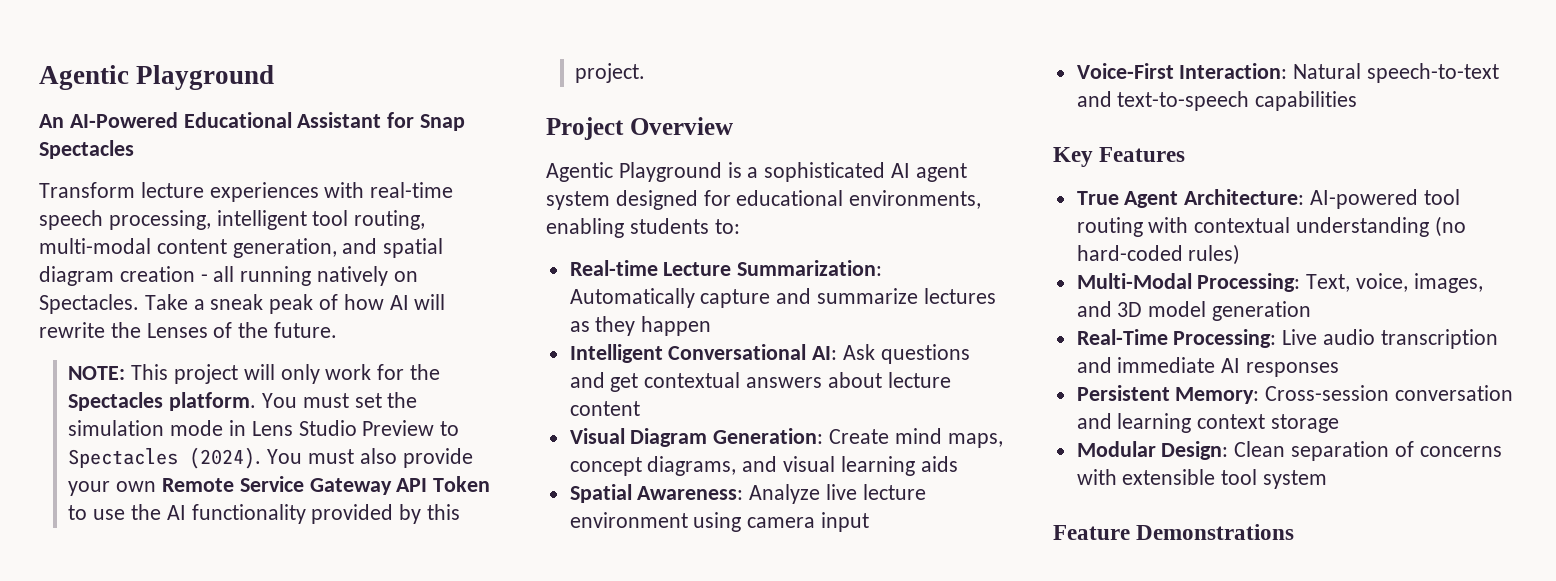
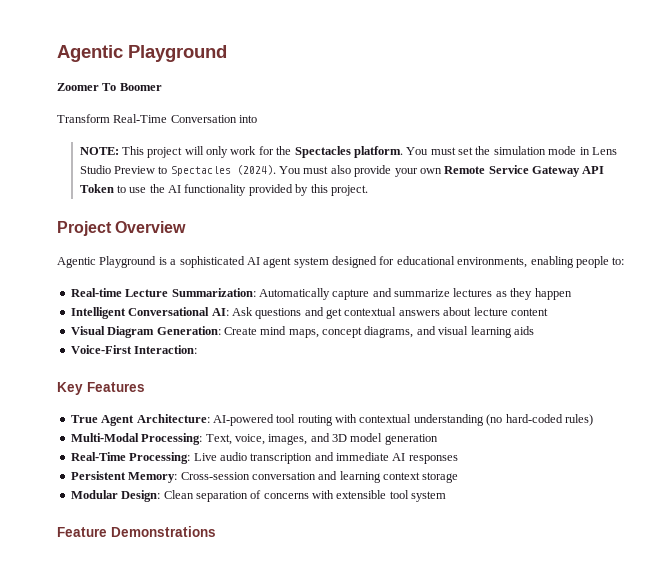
- An AI-Powered Educational Assistant for Snap Spectacles
- Transform lecture experiences with real-time speech processing, intelligent tool routing, multi-modal content generation, and spatial diagram creation - all running natively on Spectacles. Take a sneak peak of how AI will rewrite the Lenses of the future.
+ Zoomer To Boomer
+ Transform Real-Time Conversation into
- Agentic Playground is a sophisticated AI agent system designed for educational environments, enabling students to:
+ Agentic Playground is a sophisticated AI agent system designed for educational environments, enabling people to:
- Spatial Awareness: Analyze live lecture environment using camera input
- Voice-First Interaction: Natural speech-to-text and text-to-speech capabilities
+ Voice-First Interaction:

